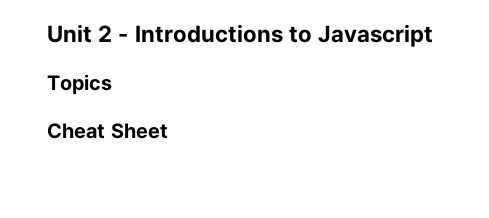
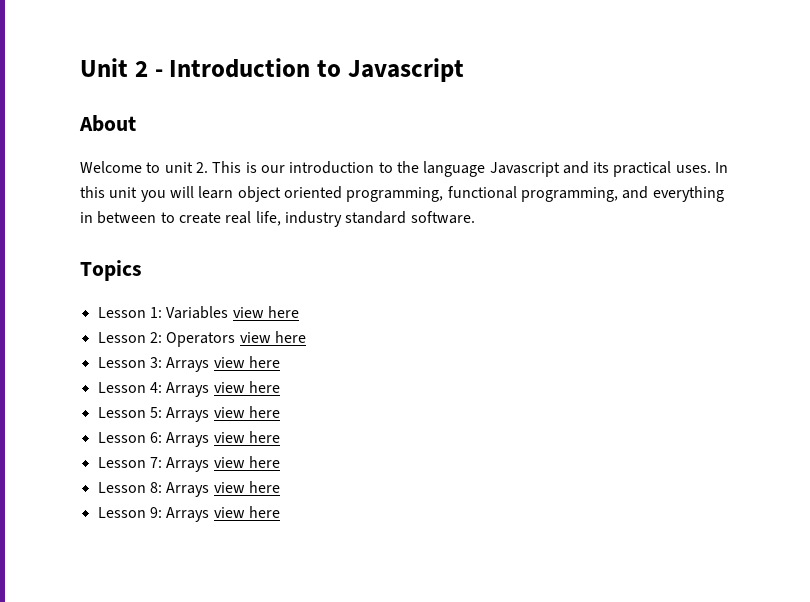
- Unit 2 - Introductions to Javascript
+ Unit 2 - Introduction to Javascript
+ About
+ Welcome to unit 2. This is our introduction to the language Javascript and its practical uses. In this unit you will learn object oriented programming, functional programming, and everything in between to create real life, industry standard software.
  Topics
- Cheat Sheet
+ Lesson 1: Variables view here
+ Lesson 2: Operators view here
+ Lesson 3: Arrays view here
+ Lesson 4: Arrays view here
+ Lesson 5: Arrays view here
+ Lesson 6: Arrays view here
+ Lesson 7: Arrays view here
+ Lesson 8: Arrays view here
+ Lesson 9: Arrays view here

